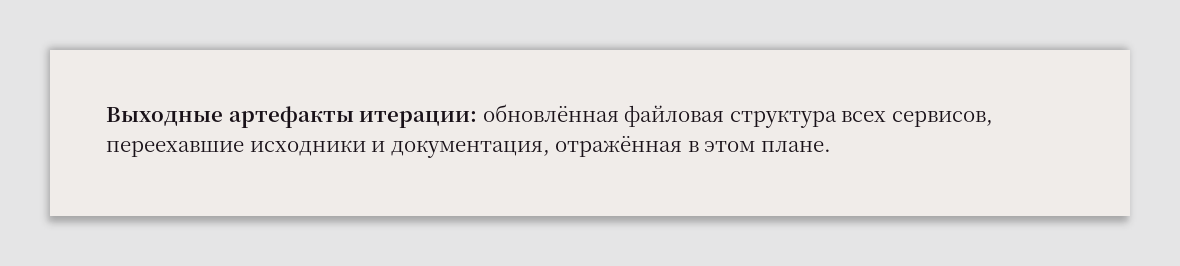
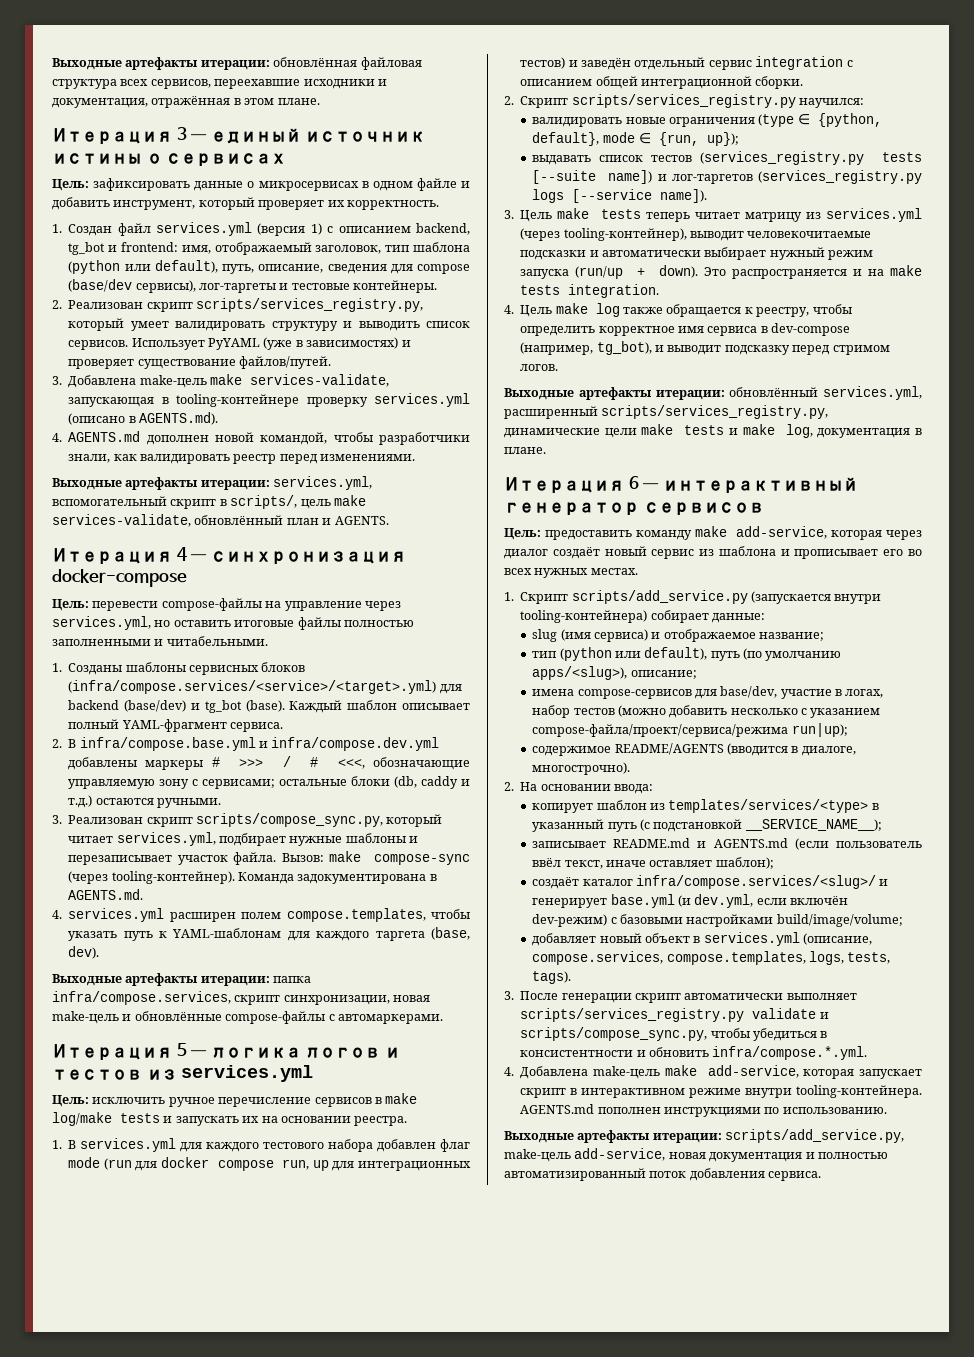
+ Итерация 3 — единый источник истины о сервисах
+ Цель: зафиксировать данные о микросервисах в одном файле и добавить инструмент, который проверяет их корректность.
+ 1. Создан файл services.yml (версия 1) с описанием backend, tg_bot и frontend: имя, отображаемый заголовок, тип шаблона (python или default), путь, описание, сведения для compose (base/dev сервисы), лог-таргеты и тестовые контейнеры.
+ 2. Реализован скрипт scripts/services_registry.py, который умеет валидировать структуру и выводить список сервисов. Использует PyYAML (уже в зависимостях) и проверяет существование файлов/путей.
+ 3. Добавлена make-цель make services-validate, запускающая в tooling-контейнере проверку services.yml (описано в AGENTS.md).
+ 4. AGENTS.md дополнен новой командой, чтобы разработчики знали, как валидировать реестр перед изменениями.
+ Выходные артефакты итерации: services.yml, вспомогательный скрипт в scripts/, цель make services-validate, обновлённый план и AGENTS.
+ Итерация 4 — синхронизация docker-compose
+ Цель: перевести compose-файлы на управление через services.yml, но оставить итоговые файлы полностью заполненными и читабельными.
+ 1. Созданы шаблоны сервисных блоков (infra/compose.services/<service>/<target>.yml) для backend (base/dev) и tg_bot (base). Каждый шаблон описывает полный YAML-фрагмент сервиса.
+ 2. В infra/compose.base.yml и infra/compose.dev.yml добавлены маркеры # >>> / # <<<, обозначающие управляемую зону с сервисами; остальные блоки (db, caddy и т.д.) остаются ручными.
+ 3. Реализован скрипт scripts/compose_sync.py, который читает services.yml, подбирает нужные шаблоны и перезаписывает участок файла. Вызов: make compose-sync (через tooling-контейнер). Команда задокументирована в AGENTS.md.
+ 4. services.yml расширен полем compose.templates, чтобы указать путь к YAML-шаблонам для каждого таргета (base, dev).
+ Выходные артефакты итерации: папка infra/compose.services, скрипт синхронизации, новая make-цель и обновлённые compose-файлы с автомаркерами.
+ Итерация 5 — логика логов и тестов из services.yml
+ Цель: исключить ручное перечисление сервисов в make log/make tests и запускать их на основании реестра.
+ 1. В services.yml для каждого тестового набора добавлен флаг mode (run для docker compose run, up для интеграционных тестов) и заведён отдельный сервис integration с описанием общей интеграционной сборки.
+ 2. Скрипт scripts/services_registry.py научился:
+ валидировать новые ограничения (type ∈ {python, default}, mode ∈ {run, up});
+ выдавать список тестов (services_registry.py tests [--suite name]) и лог-таргетов (services_registry.py logs [--service name]).
+ 3. Цель make tests теперь читает матрицу из services.yml (через tooling-контейнер), выводит человекочитаемые подсказки и автоматически выбирает нужный режим запуска (run/up + down). Это распространяется и на make tests integration.
+ 4. Цель make log также обращается к реестру, чтобы определить корректное имя сервиса в dev-compose (например, tg_bot), и выводит подсказку перед стримом логов.
+ Выходные артефакты итерации: обновлённый services.yml, расширенный scripts/services_registry.py, динамические цели make tests и make log, документация в плане.
+ Итерация 6 — интерактивный генератор сервисов
+ Цель: предоставить команду make add-service, которая через диалог создаёт новый сервис из шаблона и прописывает его во всех нужных местах.
+ 1. Скрипт scripts/add_service.py (запускается внутри tooling-контейнера) собирает данные:
+ slug (имя сервиса) и отображаемое название;
+ тип (python или default), путь (по умолчанию apps/<slug>), описание;
+ имена compose-сервисов для base/dev, участие в логах, набор тестов (можно добавить несколько с указанием compose-файла/проект/сервиса/режима run|up);
+ содержимое README/AGENTS (вводится в диалоге, многострочно).
+ 2. На основании ввода:
+ копирует шаблон из templates/services/<type> в указанный путь (с подстановкой __SERVICE_NAME__);
+ записывает README.md и AGENTS.md (если пользователь ввёл текст, иначе оставляет шаблон);
+ создаёт каталог infra/compose.services/<slug>/ и генерирует base.yml (и dev.yml, если включён dev-режим) с базовыми настройками build/image/volume;
+ добавляет новый объект в services.yml (описание, compose.services, compose.templates, logs, tests, tags).
+ 3. После генерации скрипт автоматически выполняет scripts/services_registry.py validate и scripts/compose_sync.py, чтобы убедиться в консистентности и обновить infra/compose.*.yml.
+ 4. Добавлена make-цель make add-service, которая запускает скрипт в интерактивном режиме внутри tooling-контейнера. AGENTS.md пополнен инструкциями по использованию.
+ Выходные артефакты итерации: scripts/add_service.py, make-цель add-service, новая документация и полностью автоматизированный поток добавления сервиса.

